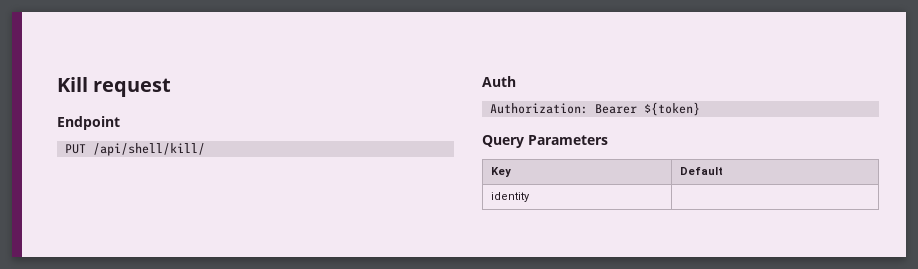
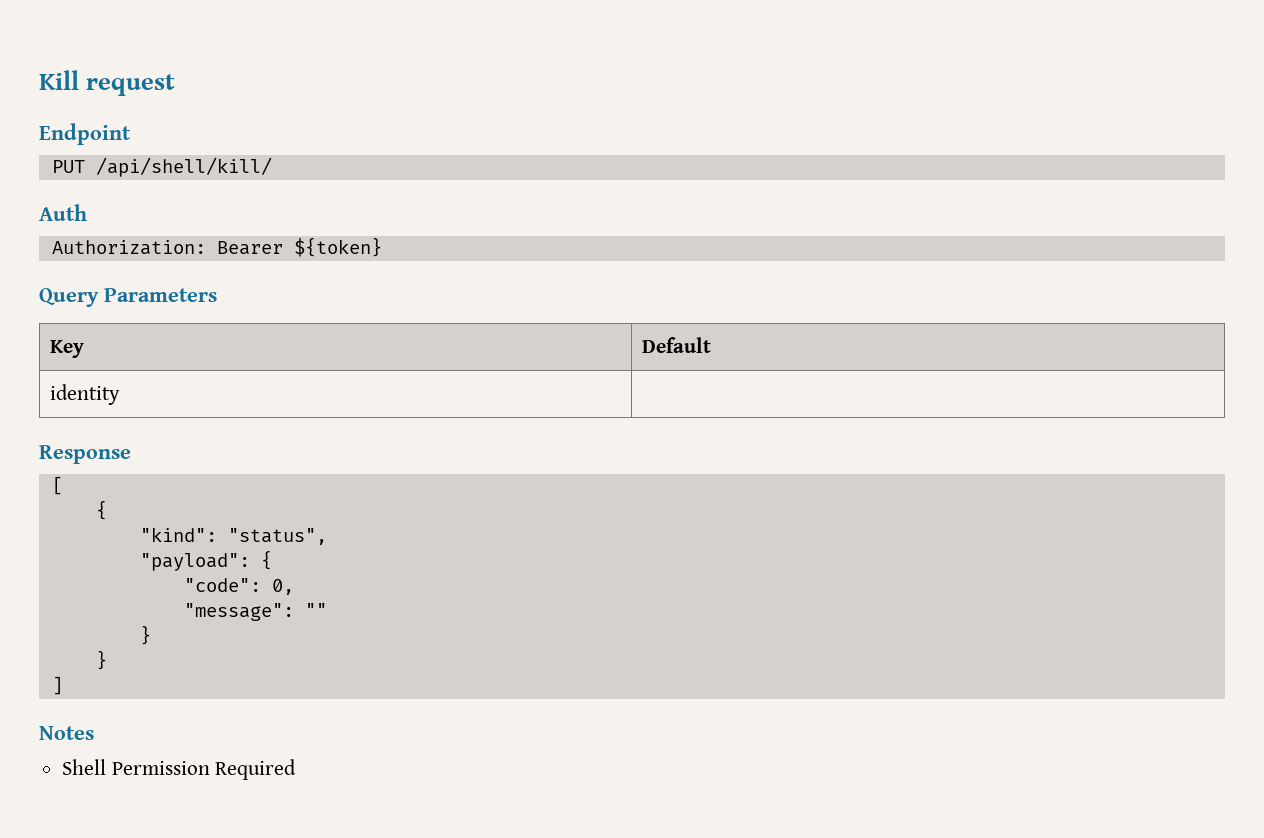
+ Response
+ [
+ {
+ "kind": "status",
+ "payload": {
+ "code": 0,
+ "message": ""
+ }
+ }
+ ]
+ Notes
+ Shell Permission Required

